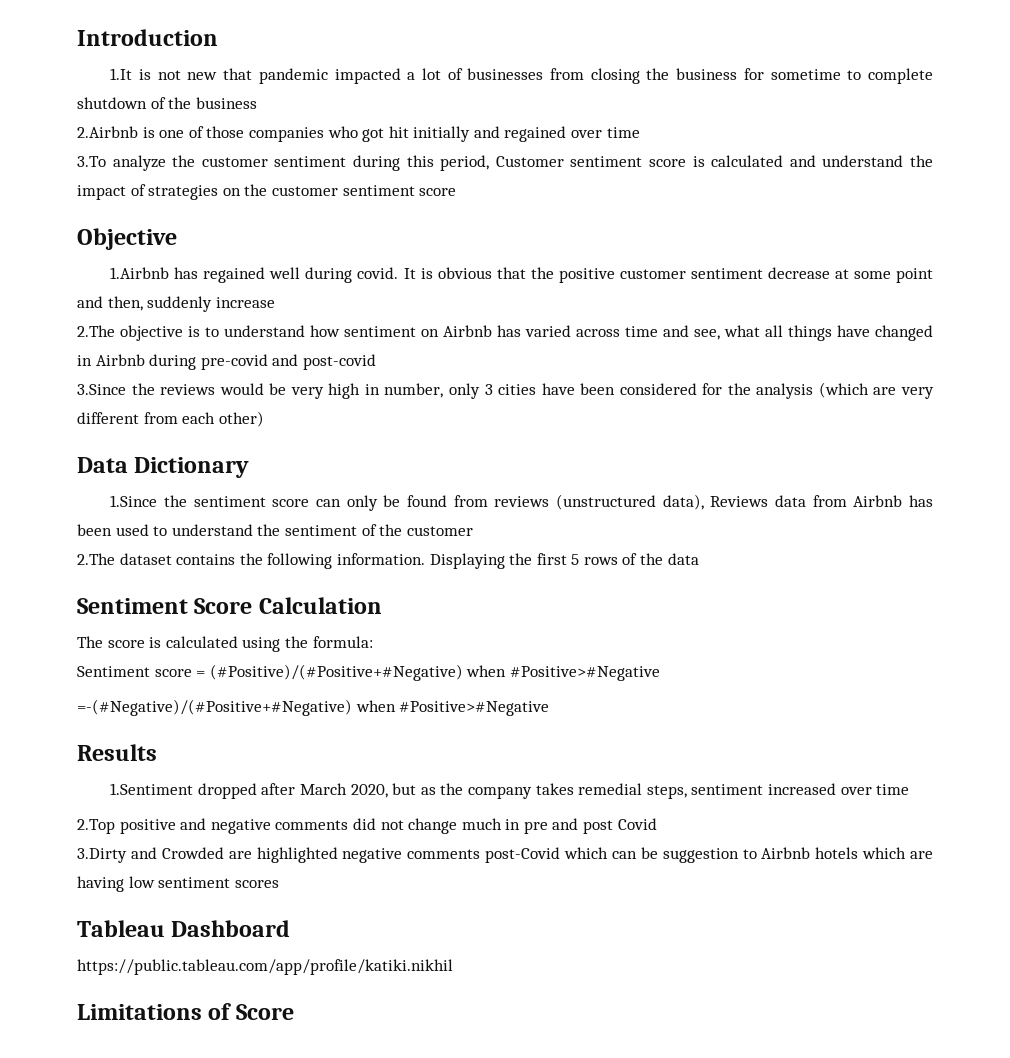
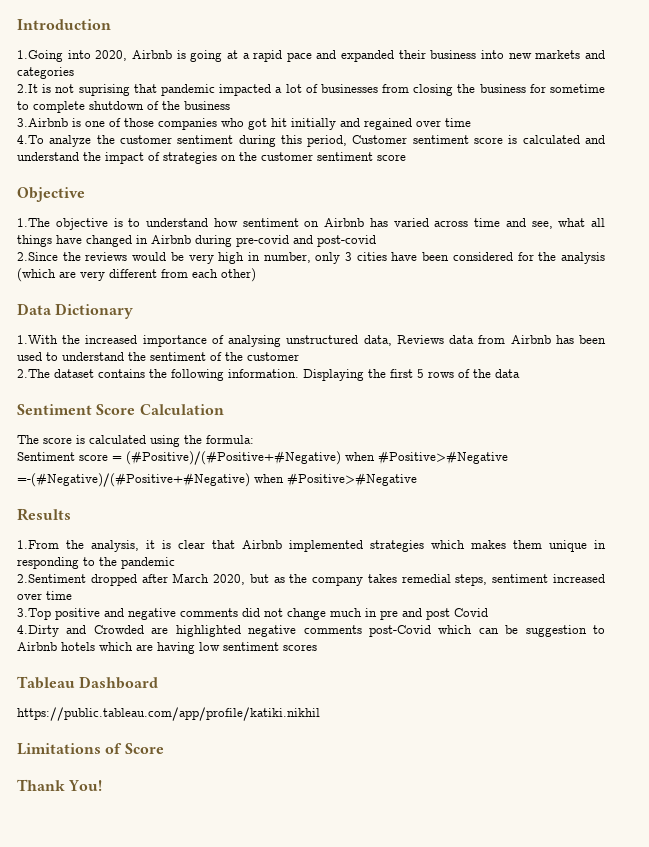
- 1.It is not new that pandemic impacted a lot of businesses from closing the business for sometime to complete shutdown of the business
+ 1.Going into 2020, Airbnb is going at a rapid pace and expanded their business into new markets and categories
+ 2.It is not suprising that pandemic impacted a lot of businesses from closing the business for sometime to complete shutdown of the business
- 2.Airbnb is one of those companies who got hit initially and regained over time
+ 3.Airbnb is one of those companies who got hit initially and regained over time
- 3.To analyze the customer sentiment during this period, Customer sentiment score is calculated and understand the impact of strategies on the customer sentiment score
+ 4.To analyze the customer sentiment during this period, Customer sentiment score is calculated and understand the impact of strategies on the customer sentiment score
- 1.Airbnb has regained well during covid. It is obvious that the positive customer sentiment decrease at some point and then, suddenly increase
- 2.The objective is to understand how sentiment on Airbnb has varied across time and see, what all things have changed in Airbnb during pre-covid and post-covid
+ 1.The objective is to understand how sentiment on Airbnb has varied across time and see, what all things have changed in Airbnb during pre-covid and post-covid
- 3.Since the reviews would be very high in number, only 3 cities have been considered for the analysis (which are very different from each other)
+ 2.Since the reviews would be very high in number, only 3 cities have been considered for the analysis (which are very different from each other)
- 1.Since the sentiment score can only be found from reviews (unstructured data), Reviews data from Airbnb has been used to understand the sentiment of the customer
+ 1.With the increased importance of analysing unstructured data, Reviews data from Airbnb has been used to understand the sentiment of the customer
- 1.Sentiment dropped after March 2020, but as the company takes remedial steps, sentiment increased over time
+ 1.From the analysis, it is clear that Airbnb implemented strategies which makes them unique in responding to the pandemic
+ 2.Sentiment dropped after March 2020, but as the company takes remedial steps, sentiment increased over time
- 2.Top positive and negative comments did not change much in pre and post Covid
+ 3.Top positive and negative comments did not change much in pre and post Covid
- 3.Dirty and Crowded are highlighted negative comments post-Covid which can be suggestion to Airbnb hotels which are having low sentiment scores
+ 4.Dirty and Crowded are highlighted negative comments post-Covid which can be suggestion to Airbnb hotels which are having low sentiment scores
+ Thank You!

